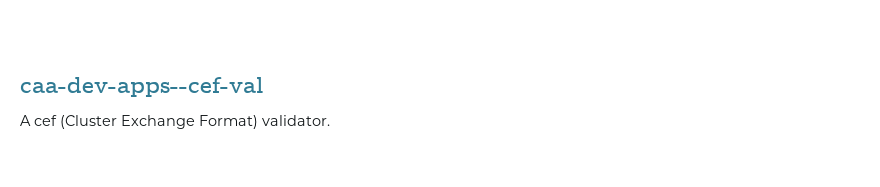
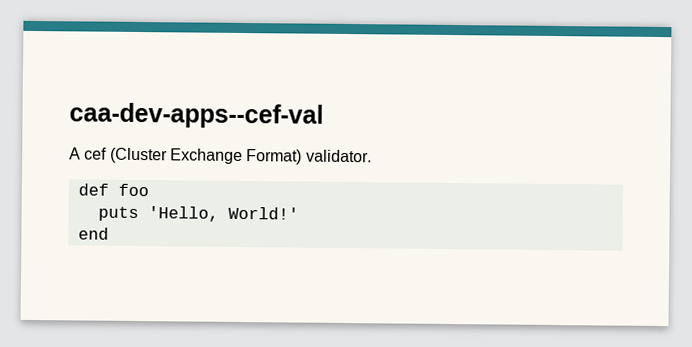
+ def foo
+ puts 'Hello, World!'
+ end

